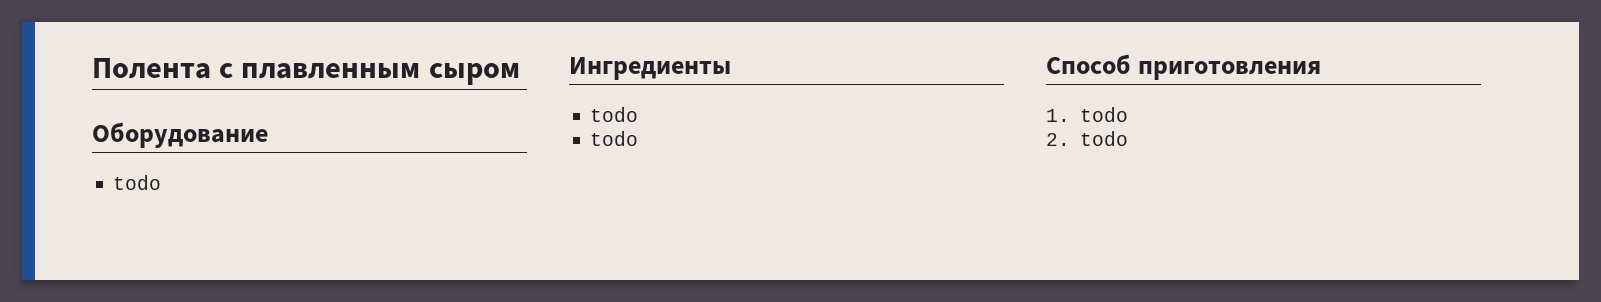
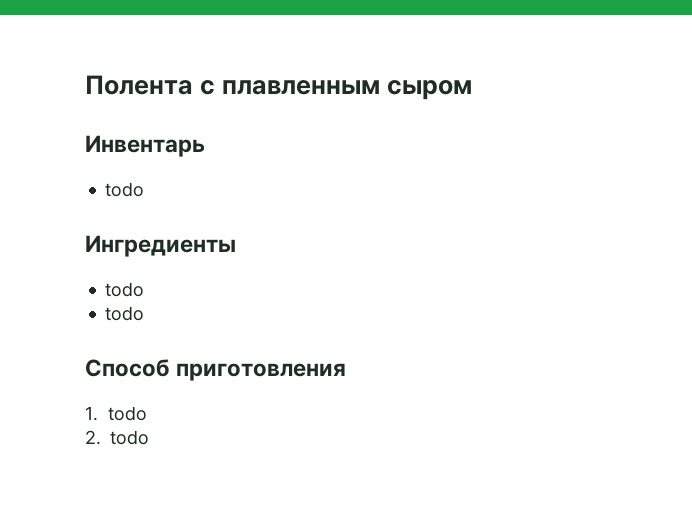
- Оборудование
+ Инвентарь

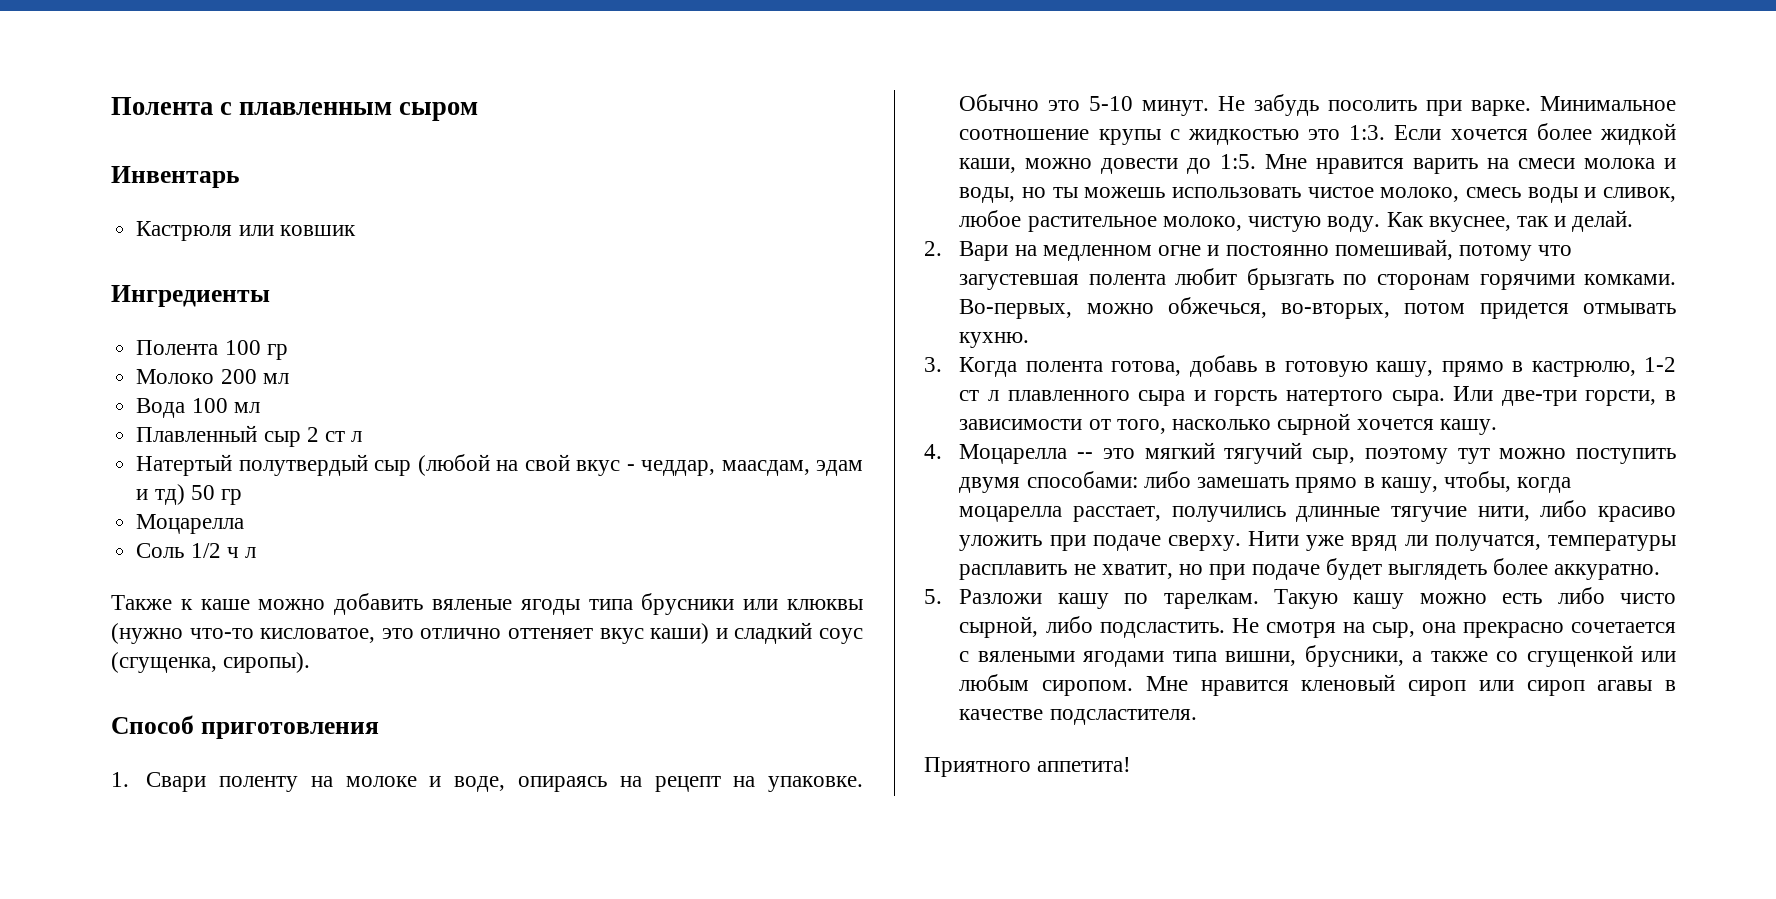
  Инвентарь
- todo
+ Кастрюля или ковшик
  Ингредиенты
- todo
- todo
+ Полента 100 гр
+ Молоко 200 мл
+ Вода 100 мл
+ Плавленный сыр 2 ст л
+ Натертый полутвердый сыр (любой на свой вкус - чеддар, маасдам, эдам и тд) 50 гр
+ Моцарелла
+ Соль 1/2 ч л
+ Также к каше можно добавить вяленые ягоды типа брусники или клюквы (нужно что-то кисловатое, это отлично оттеняет вкус каши) и сладкий соус (сгущенка, сиропы).
  Способ приготовления
- 1. todo
- 2. todo
+ 1. Свари поленту на молоке и воде, опираясь на рецепт на упаковке. Обычно это 5-10 минут. Не забудь посолить при варке. Минимальное соотношение крупы с жидкостью это 1:3. Если хочется более жидкой каши, можно довести до 1:5. Мне нравится варить на смеси молока и воды, но ты можешь использовать чистое молоко, смесь воды и сливок, любое растительное молоко, чистую воду. Как вкуснее, так и делай.
+ 2. Вари на медленном огне и постоянно помешивай, потому что загустевшая полента любит брызгать по сторонам горячими комками. Во-первых, можно обжечься, во-вторых, потом придется отмывать кухню.
+ 3. Когда полента готова, добавь в готовую кашу, прямо в кастрюлю, 1-2 ст л плавленного сыра и горсть натертого сыра. Или две-три горсти, в зависимости от того, насколько сырной хочется кашу.
+ 4. Моцарелла -- это мягкий тягучий сыр, поэтому тут можно поступить двумя способами: либо замешать прямо в кашу, чтобы, когда моцарелла расстает, получились длинные тягучие нити, либо красиво уложить при подаче сверху. Нити уже вряд ли получатся, температуры расплавить не хватит, но при подаче будет выглядеть более аккуратно.
+ 5. Разложи кашу по тарелкам. Такую кашу можно есть либо чисто сырной, либо подсластить. Не смотря на сыр, она прекрасно сочетается с вялеными ягодами типа вишни, брусники, а также со сгущенкой или любым сиропом. Мне нравится кленовый сироп или сироп агавы в качестве подсластителя.
+ Приятного аппетита!

